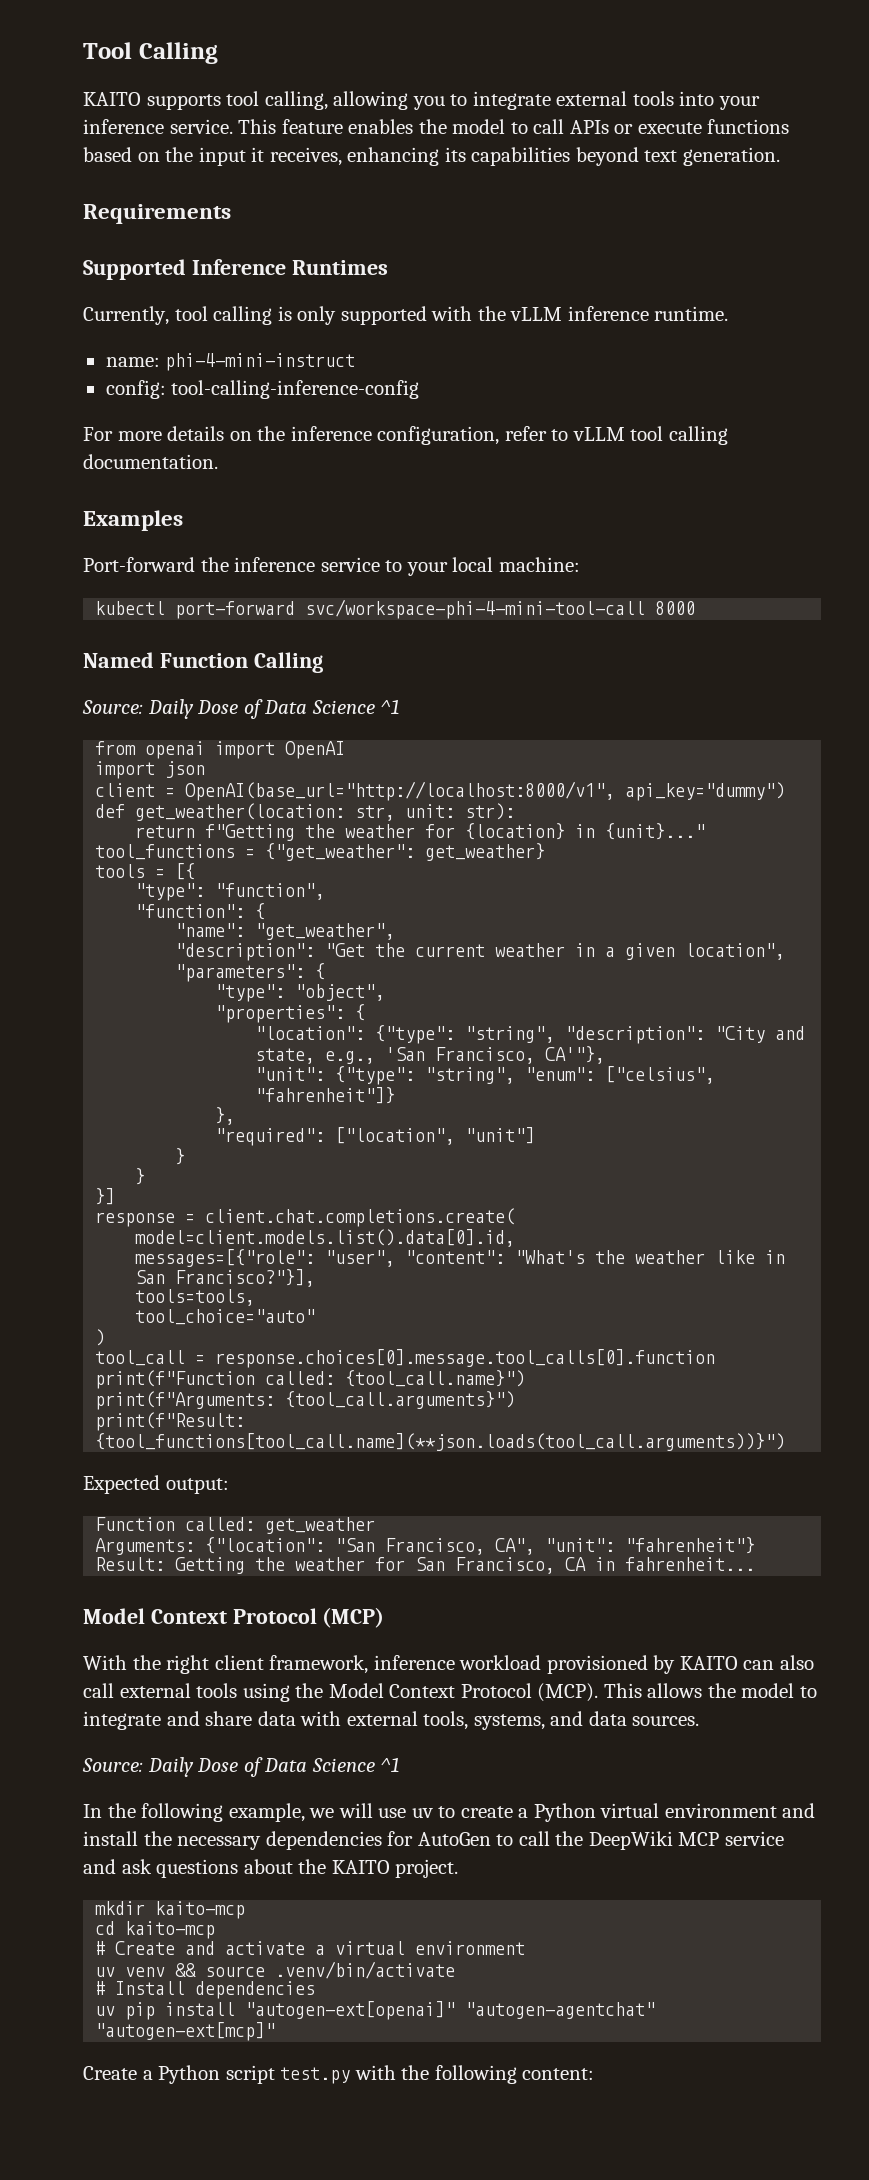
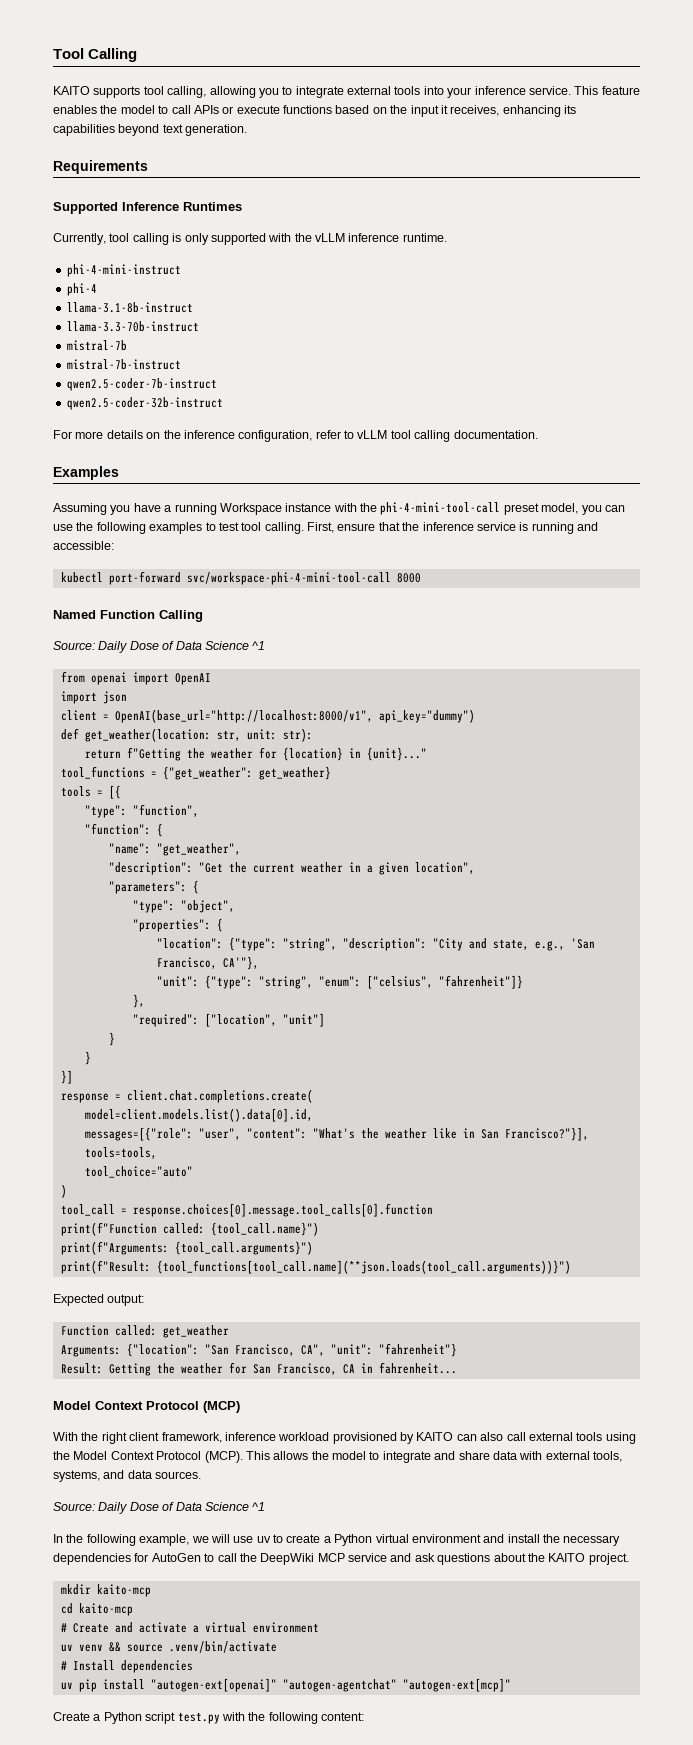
- name: phi-4-mini-instruct
+ phi-4-mini-instruct
- config: tool-calling-inference-config
+ phi-4
+ llama-3.1-8b-instruct
+ llama-3.3-70b-instruct
+ mistral-7b
+ mistral-7b-instruct
+ qwen2.5-coder-7b-instruct
+ qwen2.5-coder-32b-instruct
- Port-forward the inference service to your local machine:
+ Assuming you have a running Workspace instance with the phi-4-mini-tool-call preset model, you can use the following examples to test tool calling. First, ensure that the inference service is running and accessible:

